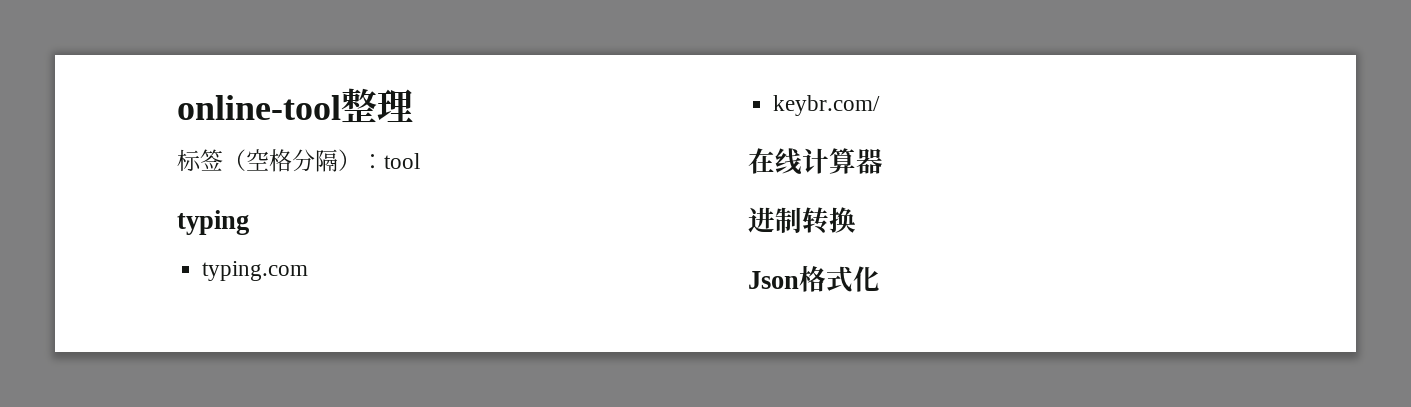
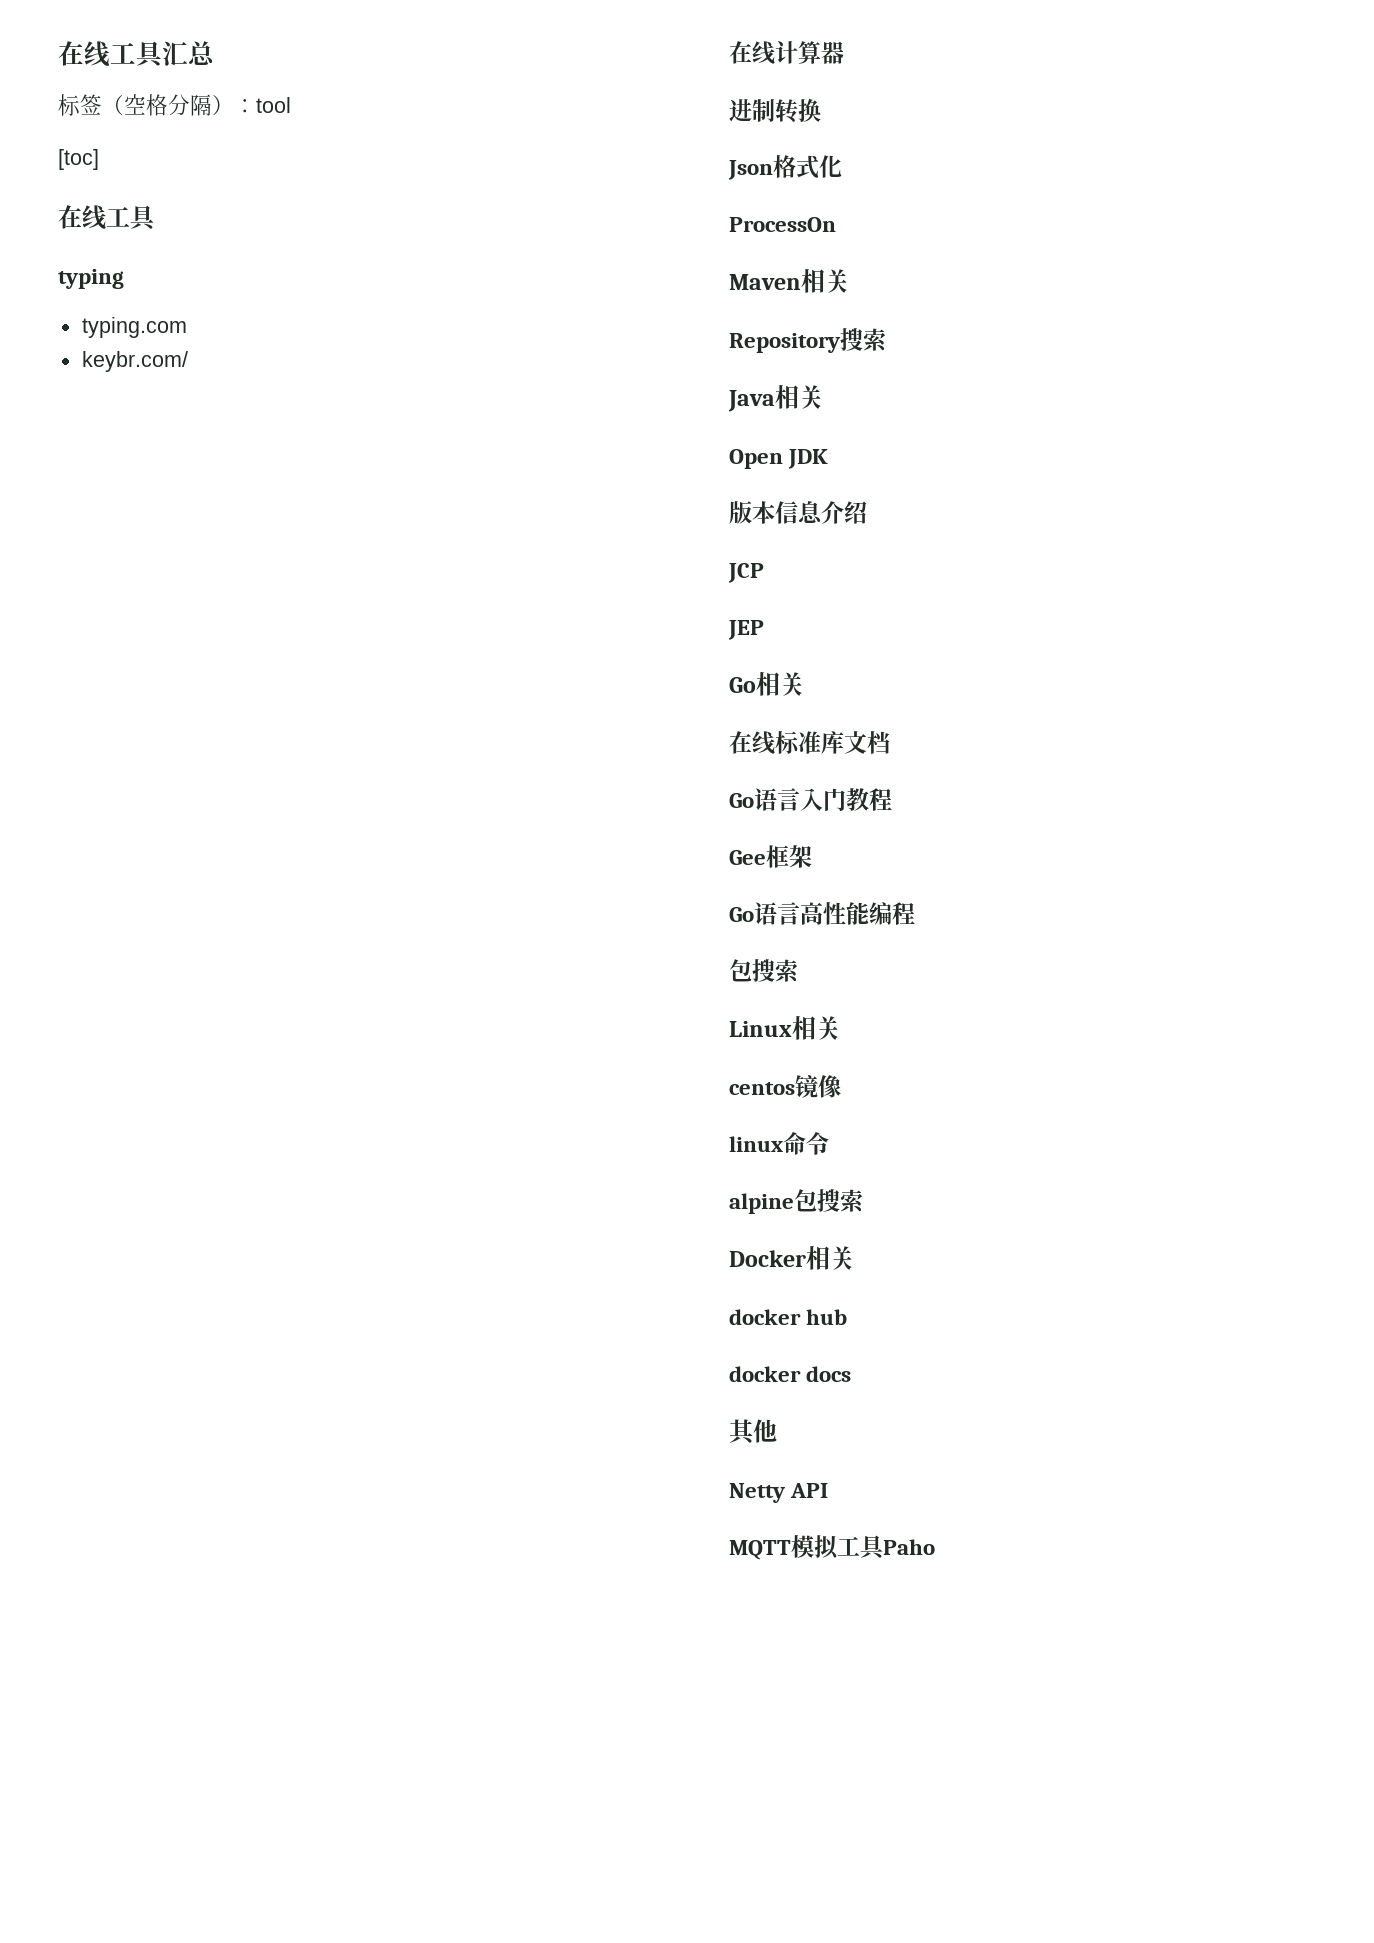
- online-tool整理
+ 在线工具汇总
+ [toc]
+ 在线工具
+ ProcessOn
+ Maven相关
+ Repository搜索
+ Java相关
+ Open JDK
+ 版本信息介绍
+ JCP
+ JEP
+ Go相关
+ 在线标准库文档
+ Go语言入门教程
+ Gee框架
+ Go语言高性能编程
+ 包搜索
+ Linux相关
+ centos镜像
+ linux命令
+ alpine包搜索
+ Docker相关
+ docker hub
+ docker docs
+ 其他
+ Netty API
+ MQTT模拟工具Paho

